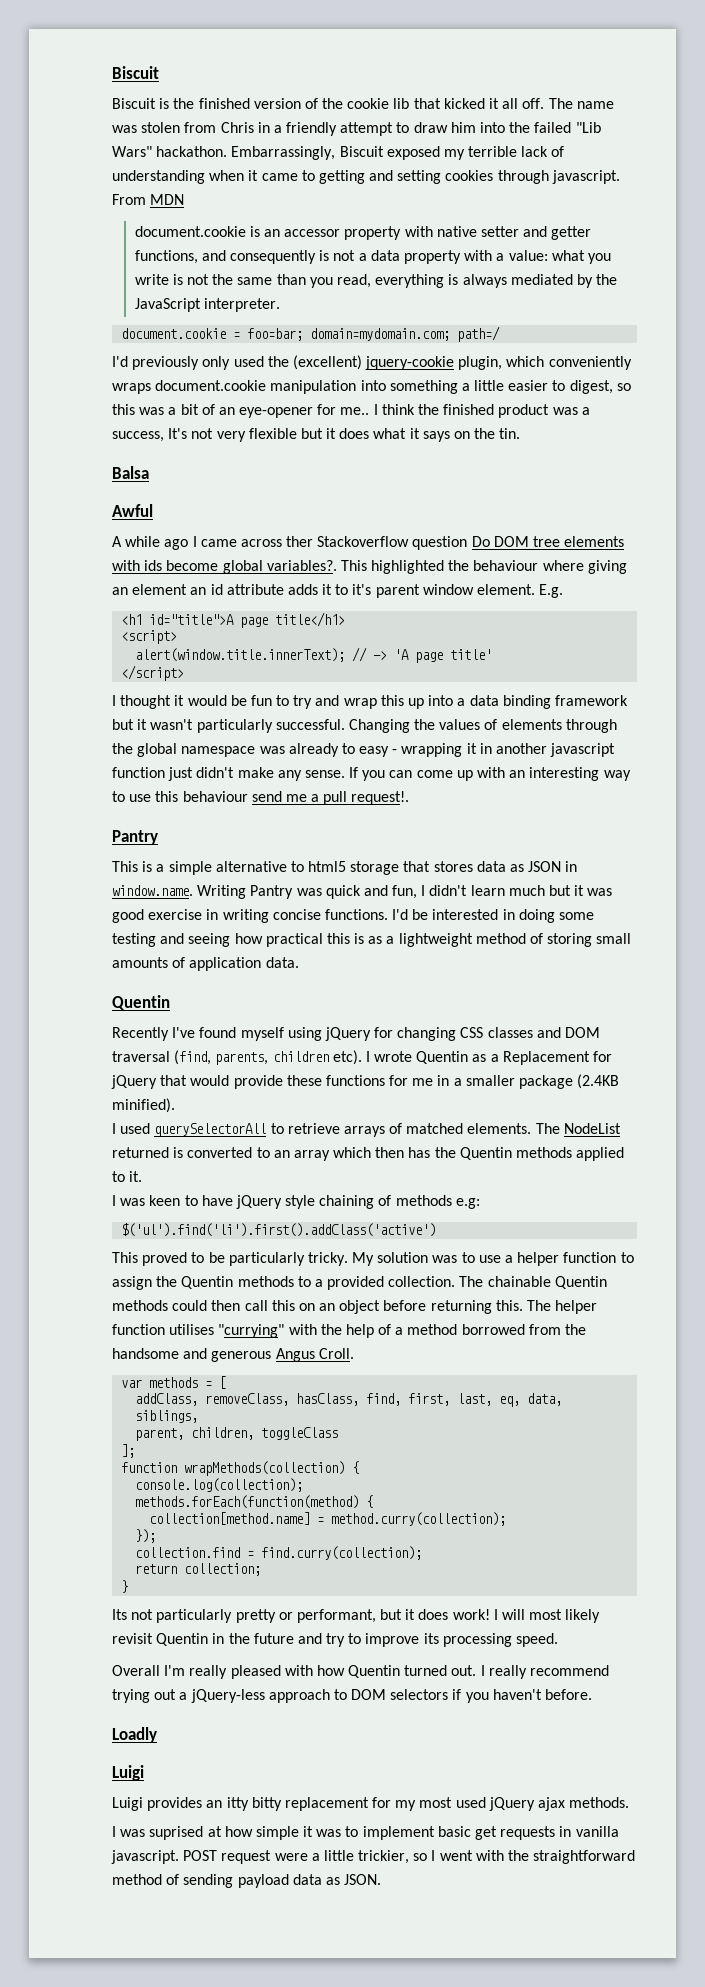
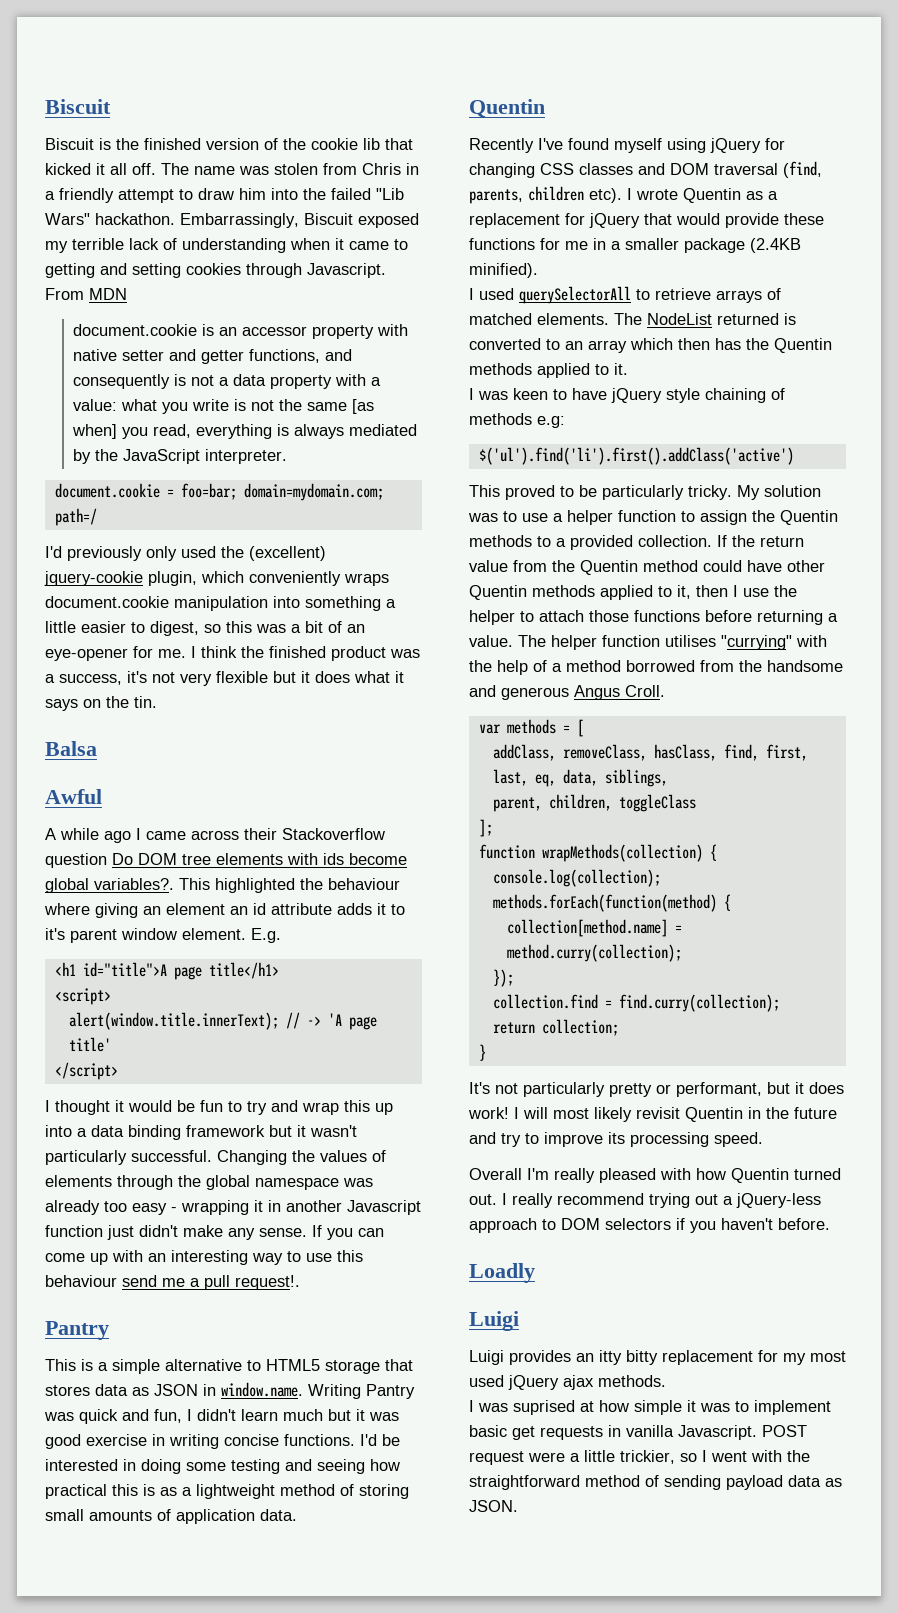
- Embarrassingly, Biscuit exposed my terrible lack of understanding when it came to getting and setting cookies through javascript.
+ Embarrassingly, Biscuit exposed my terrible lack of understanding when it came to getting and setting cookies through Javascript.
- document.cookie is an accessor property with native setter and getter functions, and consequently is not a data property with a value: what you write is not the same than you read, everything is always mediated by the JavaScript interpreter.
+ document.cookie is an accessor property with native setter and getter functions, and consequently is not a data property with a value: what you write is not the same [as when] you read, everything is always mediated by the JavaScript interpreter.
- I'd previously only used the (excellent) jquery-cookie plugin, which conveniently wraps document.cookie manipulation into something a little easier to digest, so this was a bit of an eye-opener for me..
+ I'd previously only used the (excellent) jquery-cookie plugin, which conveniently wraps document.cookie manipulation into something a little easier to digest, so this was a bit of an eye-opener for me.
- I think the finished product was a success, It's not very flexible but it does what it says on the tin.
+ I think the finished product was a success, it's not very flexible but it does what it says on the tin.
- A while ago I came across ther Stackoverflow question Do DOM tree elements with ids become global variables?.
+ A while ago I came across their Stackoverflow question Do DOM tree elements with ids become global variables?.
- Changing the values of elements through the global namespace was already to easy - wrapping it in another javascript function just didn't make any sense.
+ Changing the values of elements through the global namespace was already too easy - wrapping it in another Javascript function just didn't make any sense.
- This is a simple alternative to html5 storage that stores data as JSON in window.name. Writing Pantry was quick and fun, I didn't learn much but it was good exercise in writing concise functions.
+ This is a simple alternative to HTML5 storage that stores data as JSON in window.name. Writing Pantry was quick and fun, I didn't learn much but it was good exercise in writing concise functions.
- I wrote Quentin as a Replacement for jQuery that would provide these functions for me in a smaller package (2.4KB minified).
+ I wrote Quentin as a replacement for jQuery that would provide these functions for me in a smaller package (2.4KB minified).
- The chainable Quentin methods could then call this on an object before returning this.
+ If the return value from the Quentin method could have other Quentin methods applied to it, then I use the helper to attach those functions before returning a value.
- Its not particularly pretty or performant, but it does work!
+ It's not particularly pretty or performant, but it does work!
- I was suprised at how simple it was to implement basic get requests in vanilla javascript.
+ I was suprised at how simple it was to implement basic get requests in vanilla Javascript.

